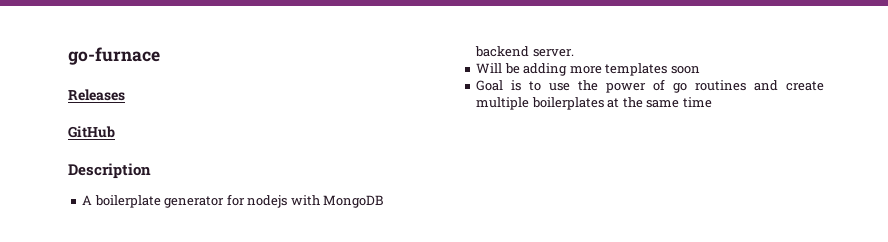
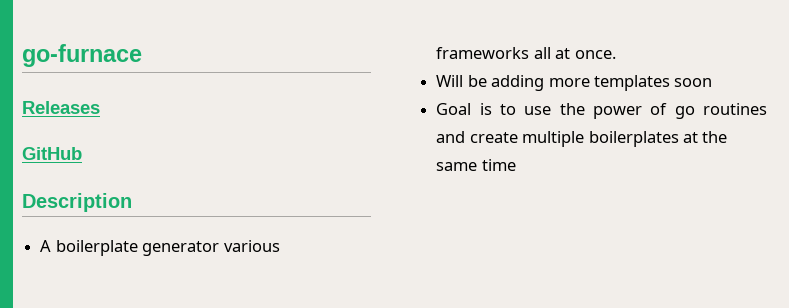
- A boilerplate generator for nodejs with MongoDB backend server.
+ A boilerplate generator various frameworks all at once.

